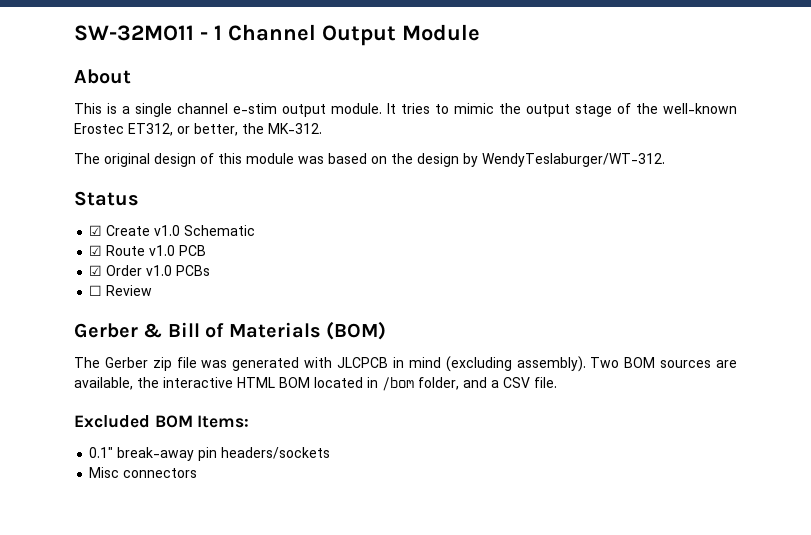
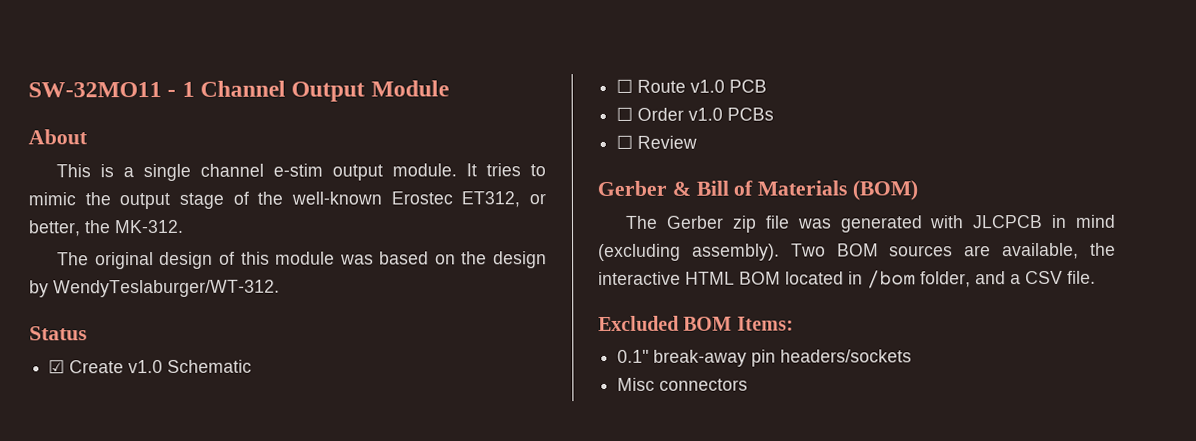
- ☑ Route v1.0 PCB
+ ☐ Route v1.0 PCB
- ☑ Order v1.0 PCBs
+ ☐ Order v1.0 PCBs

